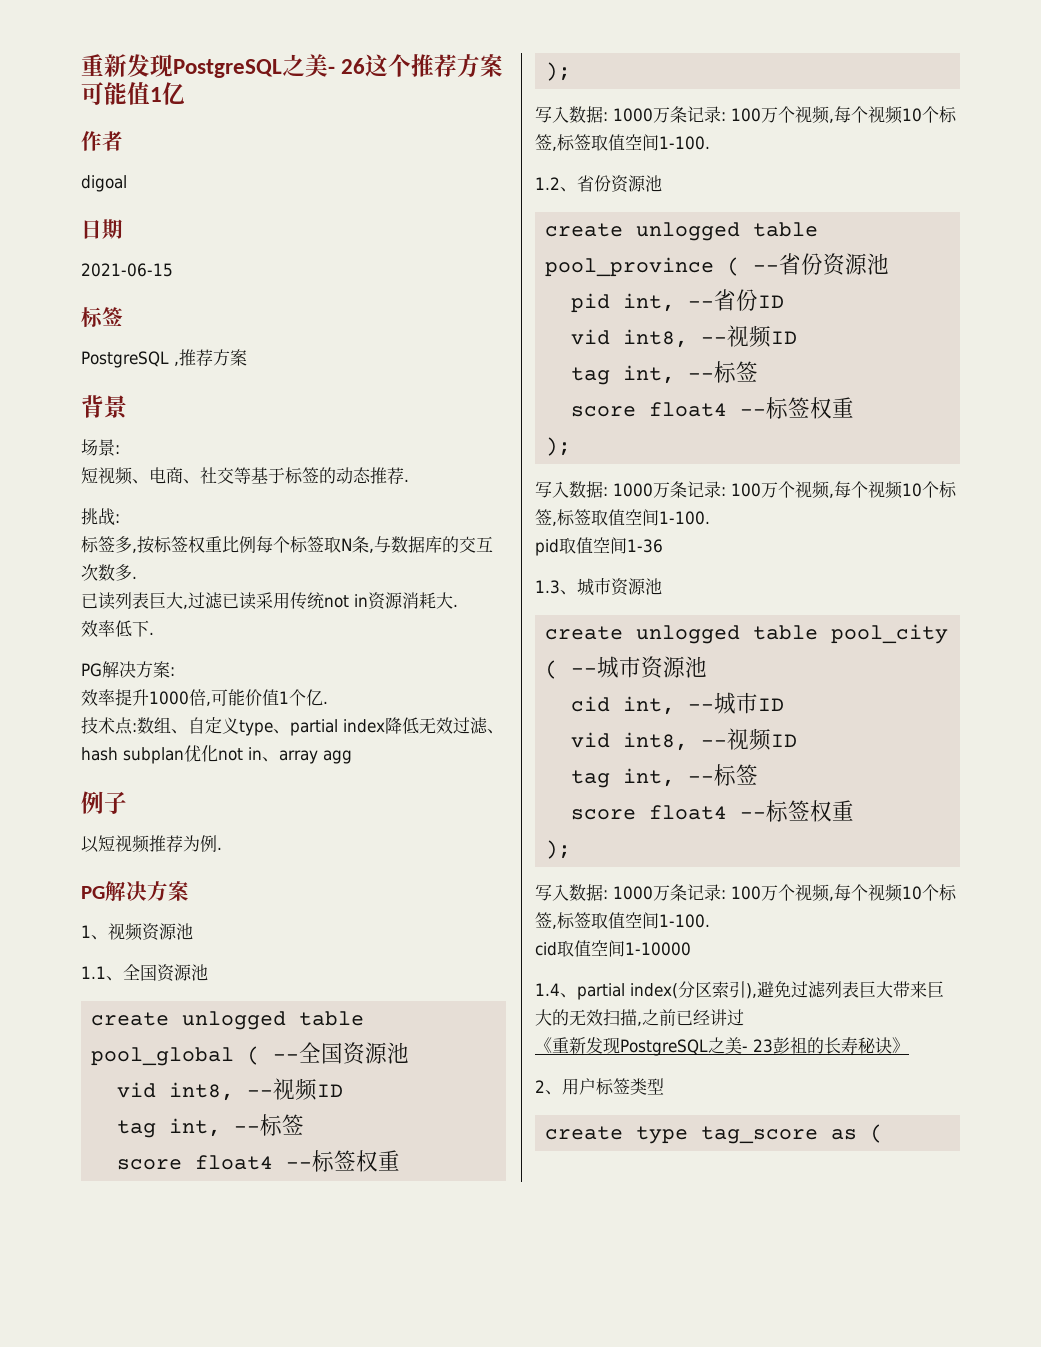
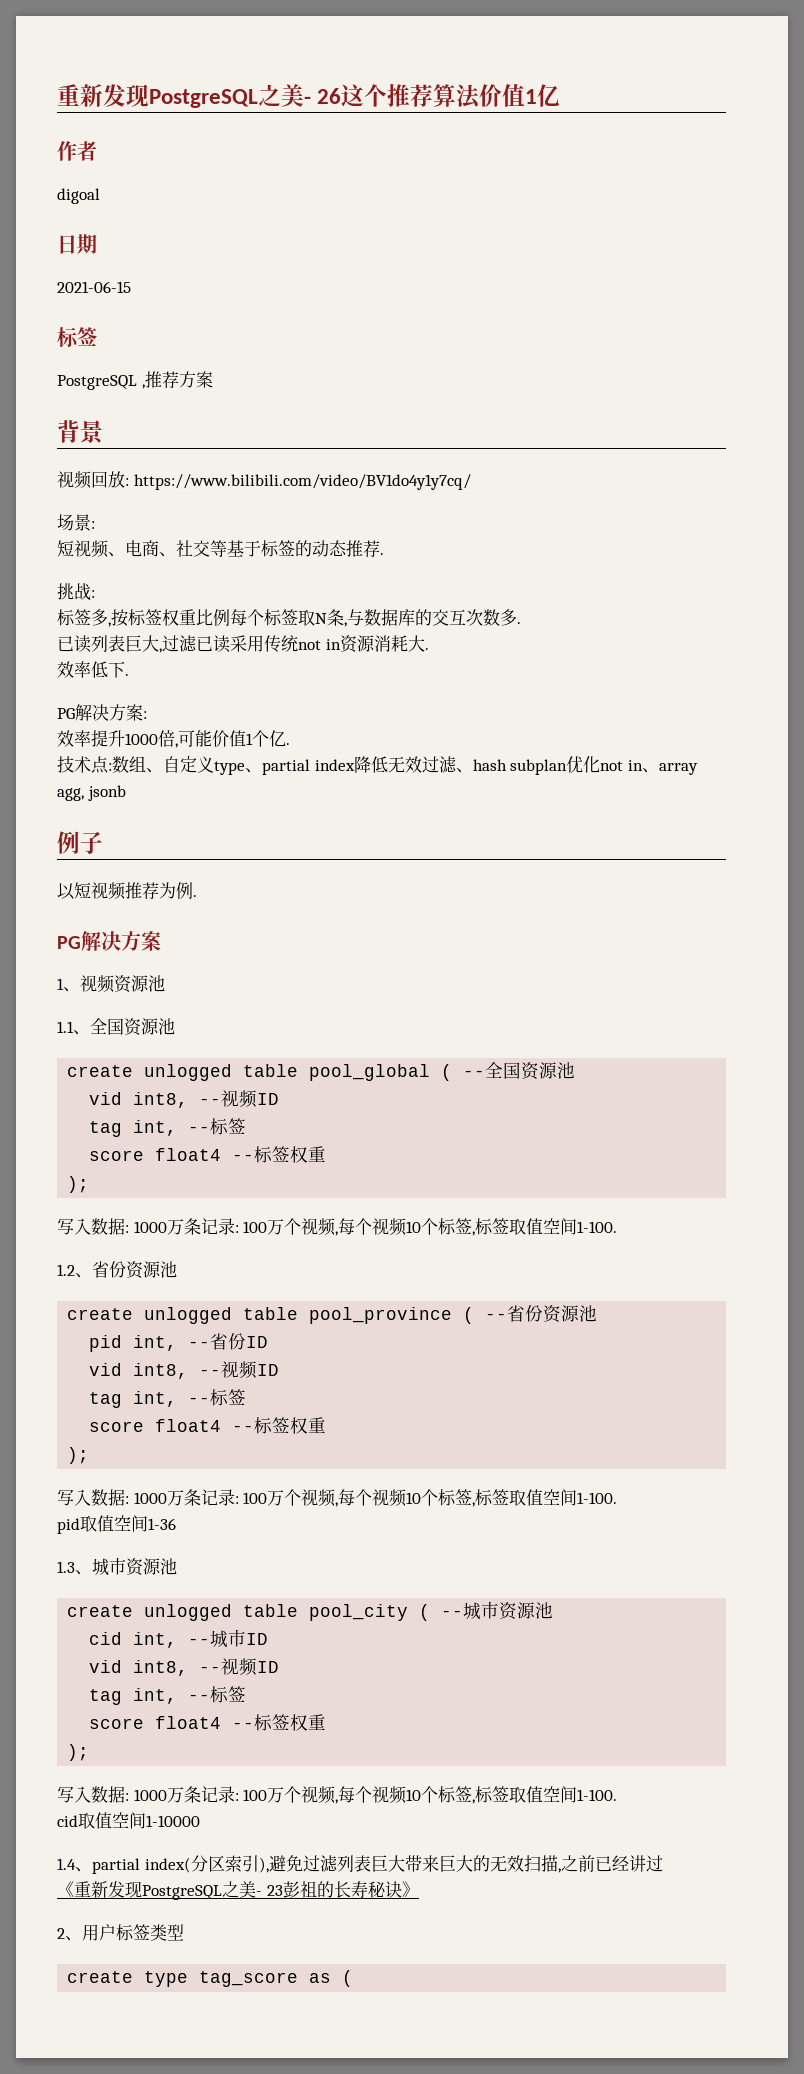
- 重新发现PostgreSQL之美- 26这个推荐方案可能值1亿
+ 重新发现PostgreSQL之美- 26这个推荐算法价值1亿
+ 视频回放: https://www.bilibili.com/video/BV1do4y1y7cq/
- 技术点:数组、自定义type、partial index降低无效过滤、hash subplan优化not in、array agg
+ 技术点:数组、自定义type、partial index降低无效过滤、hash subplan优化not in、array agg, jsonb

